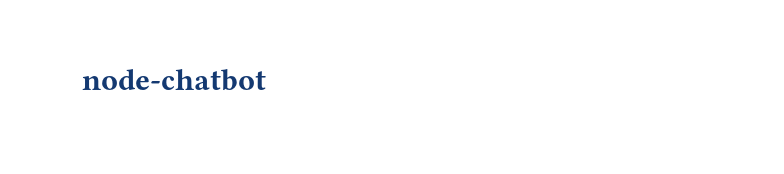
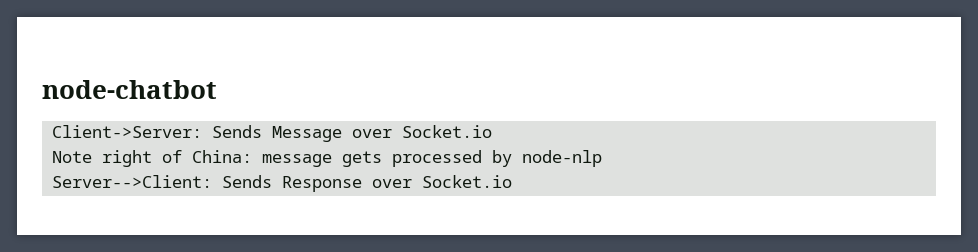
+ Client->Server: Sends Message over Socket.io
+ Note right of China: message gets processed by node-nlp
+ Server-->Client: Sends Response over Socket.io

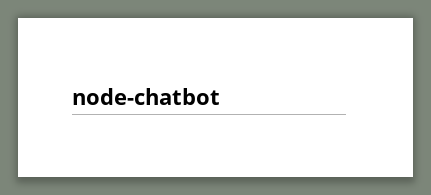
- Client->Server: Sends Message over Socket.io
- Note right of China: message gets processed by node-nlp
- Server-->Client: Sends Response over Socket.io

